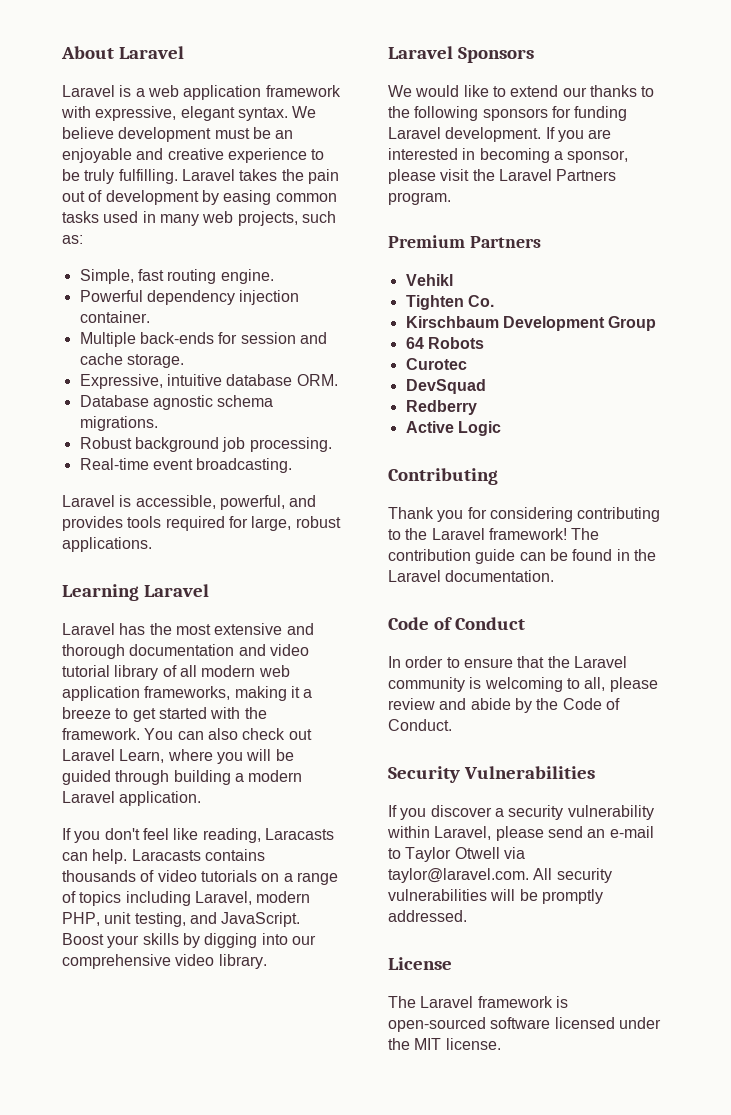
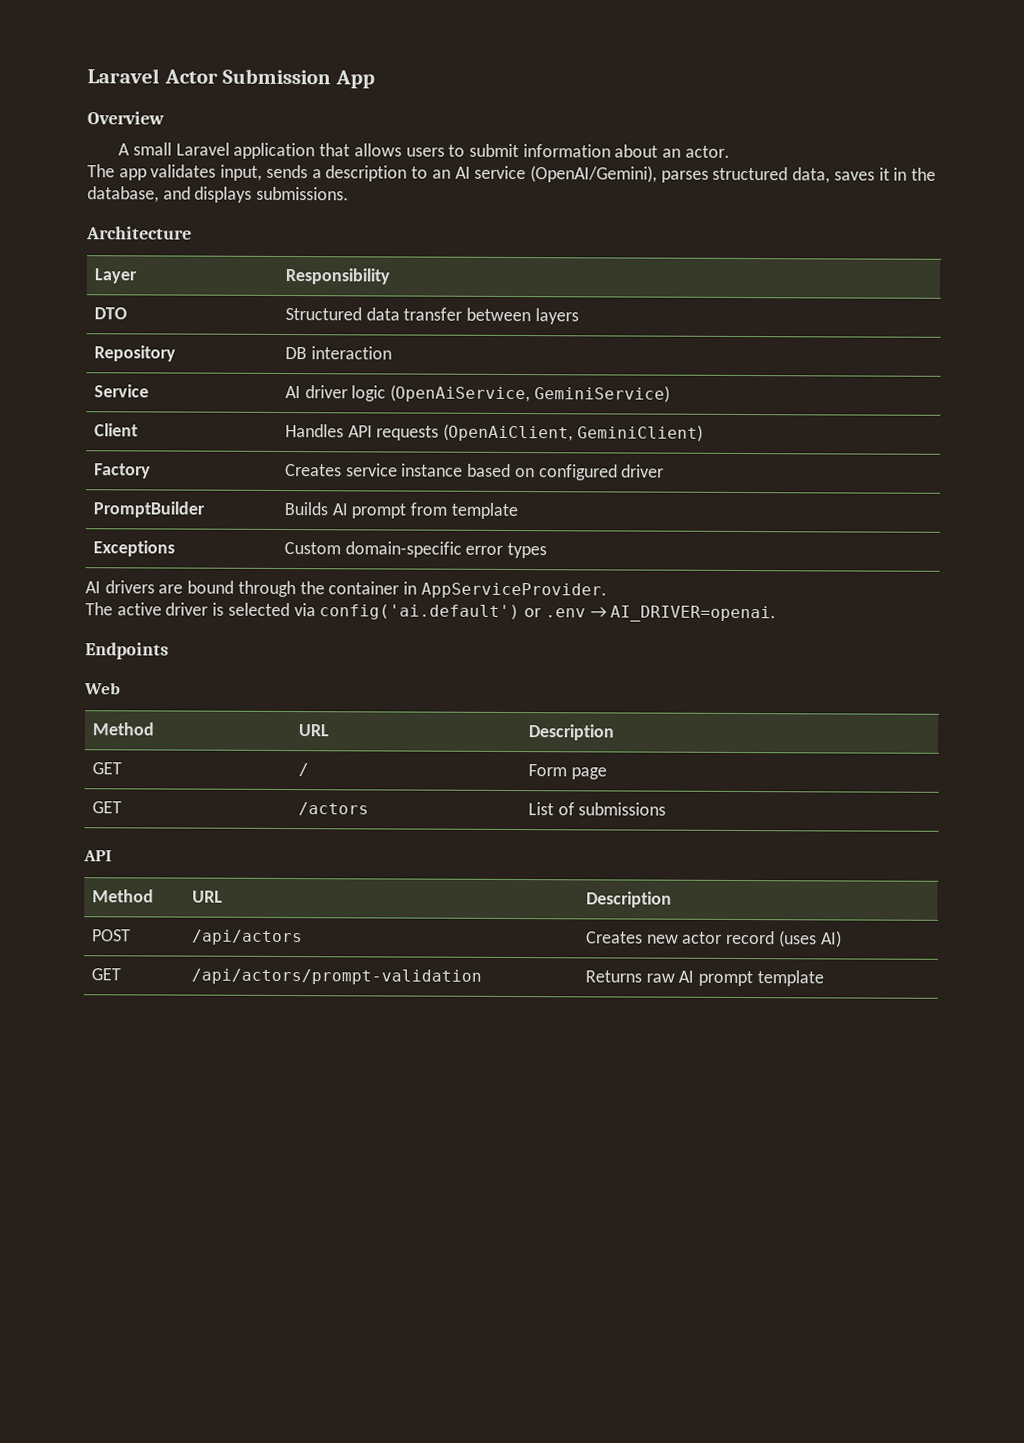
- About Laravel
- Laravel is a web application framework with expressive, elegant syntax. We believe development must be an enjoyable and creative experience to be truly fulfilling. Laravel takes the pain out of development by easing common tasks used in many web projects, such as:
- Simple, fast routing engine.
- Powerful dependency injection container.
- Multiple back-ends for session and cache storage.
- Expressive, intuitive database ORM.
- Database agnostic schema migrations.
- Robust background job processing.
- Real-time event broadcasting.
- Laravel is accessible, powerful, and provides tools required for large, robust applications.
- Learning Laravel
- Laravel has the most extensive and thorough documentation and video tutorial library of all modern web application frameworks, making it a breeze to get started with the framework. You can also check out Laravel Learn, where you will be guided through building a modern Laravel application.
- If you don't feel like reading, Laracasts can help. Laracasts contains thousands of video tutorials on a range of topics including Laravel, modern PHP, unit testing, and JavaScript. Boost your skills by digging into our comprehensive video library.
- Laravel Sponsors
- We would like to extend our thanks to the following sponsors for funding Laravel development. If you are interested in becoming a sponsor, please visit the Laravel Partners program.
- Premium Partners
- Vehikl
- Tighten Co.
- Kirschbaum Development Group
- 64 Robots
- Curotec
- DevSquad
- Redberry
- Active Logic
- Contributing
- Thank you for considering contributing to the Laravel framework! The contribution guide can be found in the Laravel documentation.
- Code of Conduct
- In order to ensure that the Laravel community is welcoming to all, please review and abide by the Code of Conduct.
- Security Vulnerabilities
- If you discover a security vulnerability within Laravel, please send an e-mail to Taylor Otwell via taylor@laravel.com. All security vulnerabilities will be promptly addressed.
- License
- The Laravel framework is open-sourced software licensed under the MIT license.
+ Laravel Actor Submission App
+ Overview
+ A small Laravel application that allows users to submit information about an actor.
+ The app validates input, sends a description to an AI service (OpenAI/Gemini), parses structured data, saves it in the database, and displays submissions.
+ Architecture
+ Layer | Responsibility
+ DTO | Structured data transfer between layers
+ Repository | DB interaction
+ Service | AI driver logic (OpenAiService, GeminiService)
+ Client | Handles API requests (OpenAiClient, GeminiClient)
+ Factory | Creates service instance based on configured driver
+ PromptBuilder | Builds AI prompt from template
+ Exceptions | Custom domain-specific error types
+ AI drivers are bound through the container in AppServiceProvider.
+ The active driver is selected via config('ai.default') or .env → AI_DRIVER=openai.
+ Endpoints
+ Web
+ Method | URL | Description
+ GET | / | Form page
+ GET | /actors | List of submissions
+ API
+ Method | URL | Description
+ POST | /api/actors | Creates new actor record (uses AI)
+ GET | /api/actors/prompt-validation | Returns raw AI prompt template

